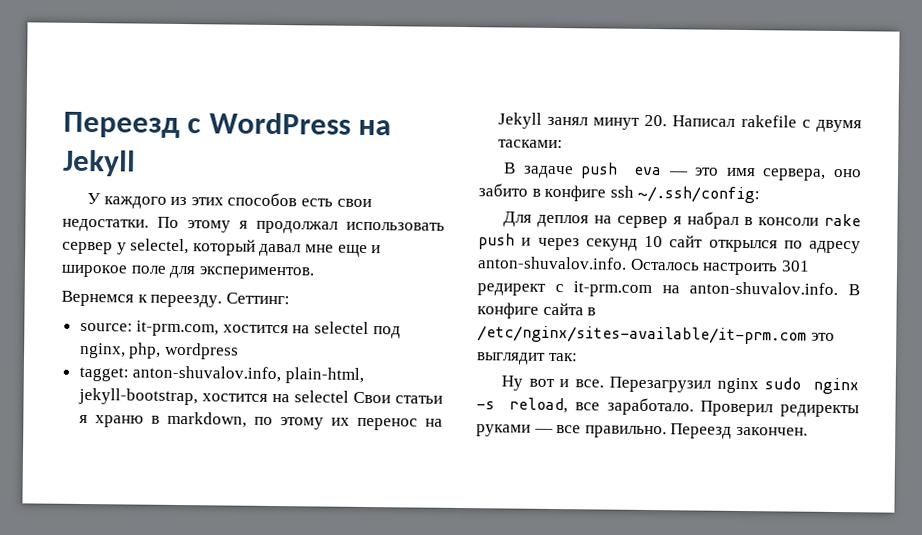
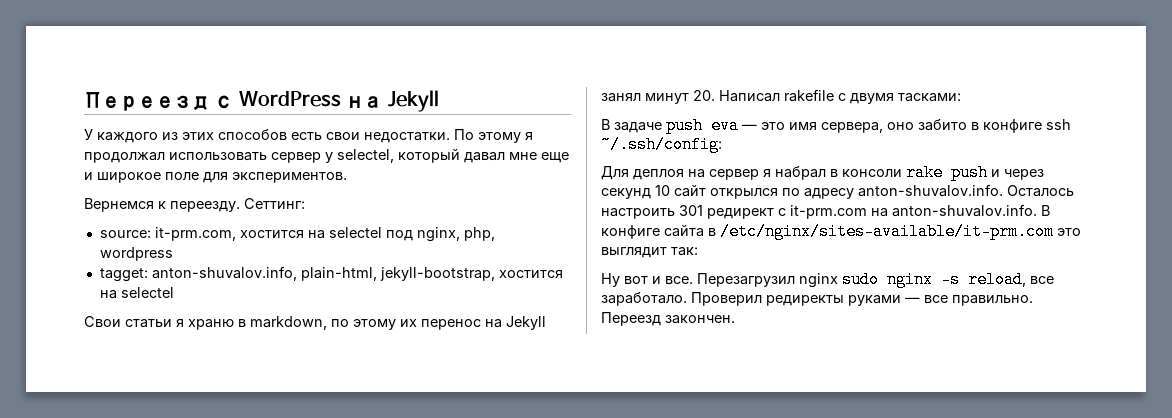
- tagget: anton-shuvalov.info, plain-html, jekyll-bootstrap, хостится на selectel Свои статьи я храню в markdown, по этому их перенос на Jekyll занял минут 20. Написал rakefile с двумя тасками:
+ tagget: anton-shuvalov.info, plain-html, jekyll-bootstrap, хостится на selectel
+ Свои статьи я храню в markdown, по этому их перенос на Jekyll занял минут 20. Написал rakefile с двумя тасками:

